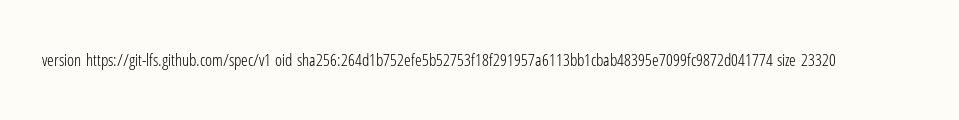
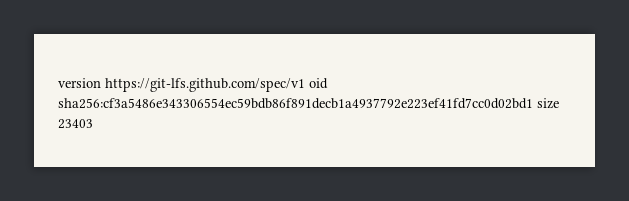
- version https://git-lfs.github.com/spec/v1 oid sha256:264d1b752efe5b52753f18f291957a6113bb1cbab48395e7099fc9872d041774 size 23320
+ version https://git-lfs.github.com/spec/v1 oid sha256:cf3a5486e343306554ec59bdb86f891decb1a4937792e223ef41fd7cc0d02bd1 size 23403

